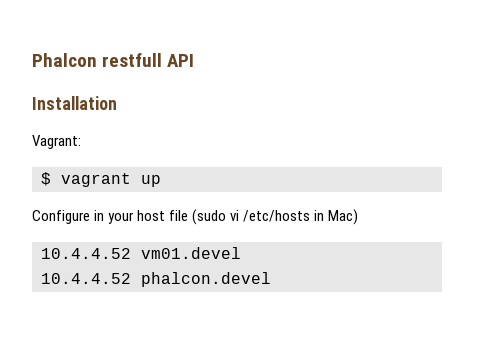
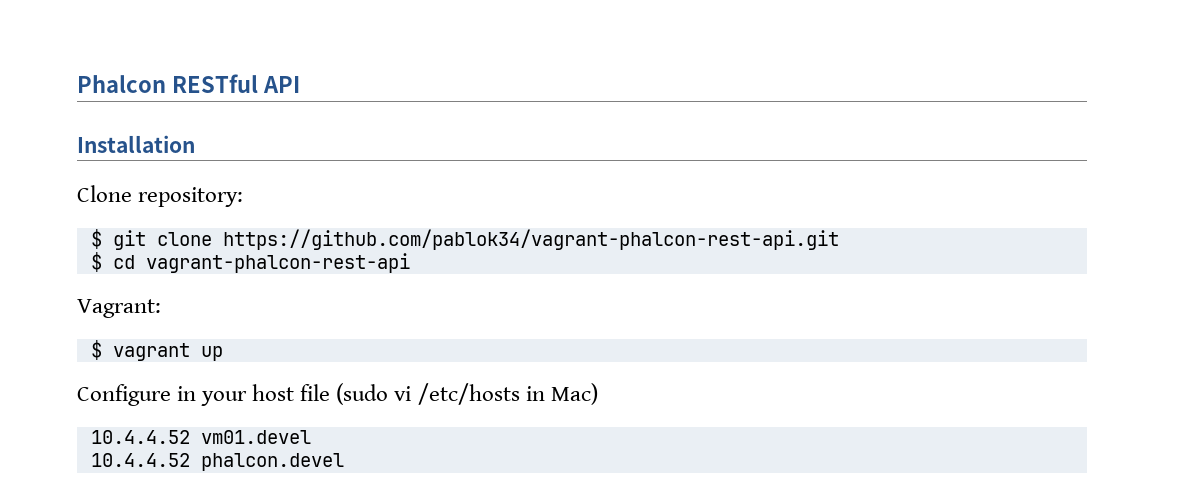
- Phalcon restfull API
+ Phalcon RESTful API
+ Clone repository:
+ $ git clone https://github.com/pablok34/vagrant-phalcon-rest-api.git
+ $ cd vagrant-phalcon-rest-api

